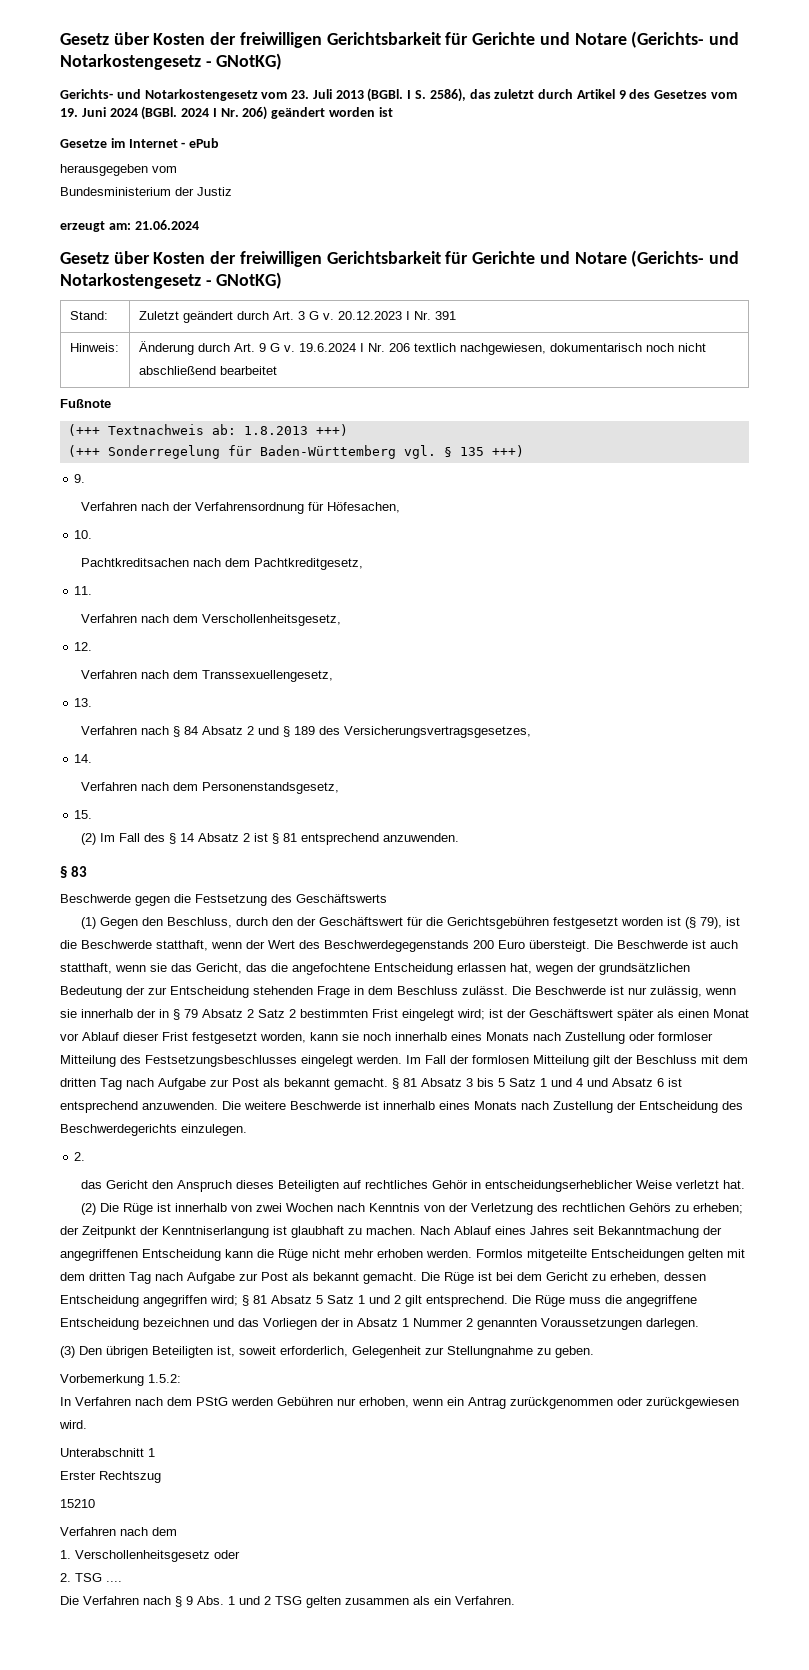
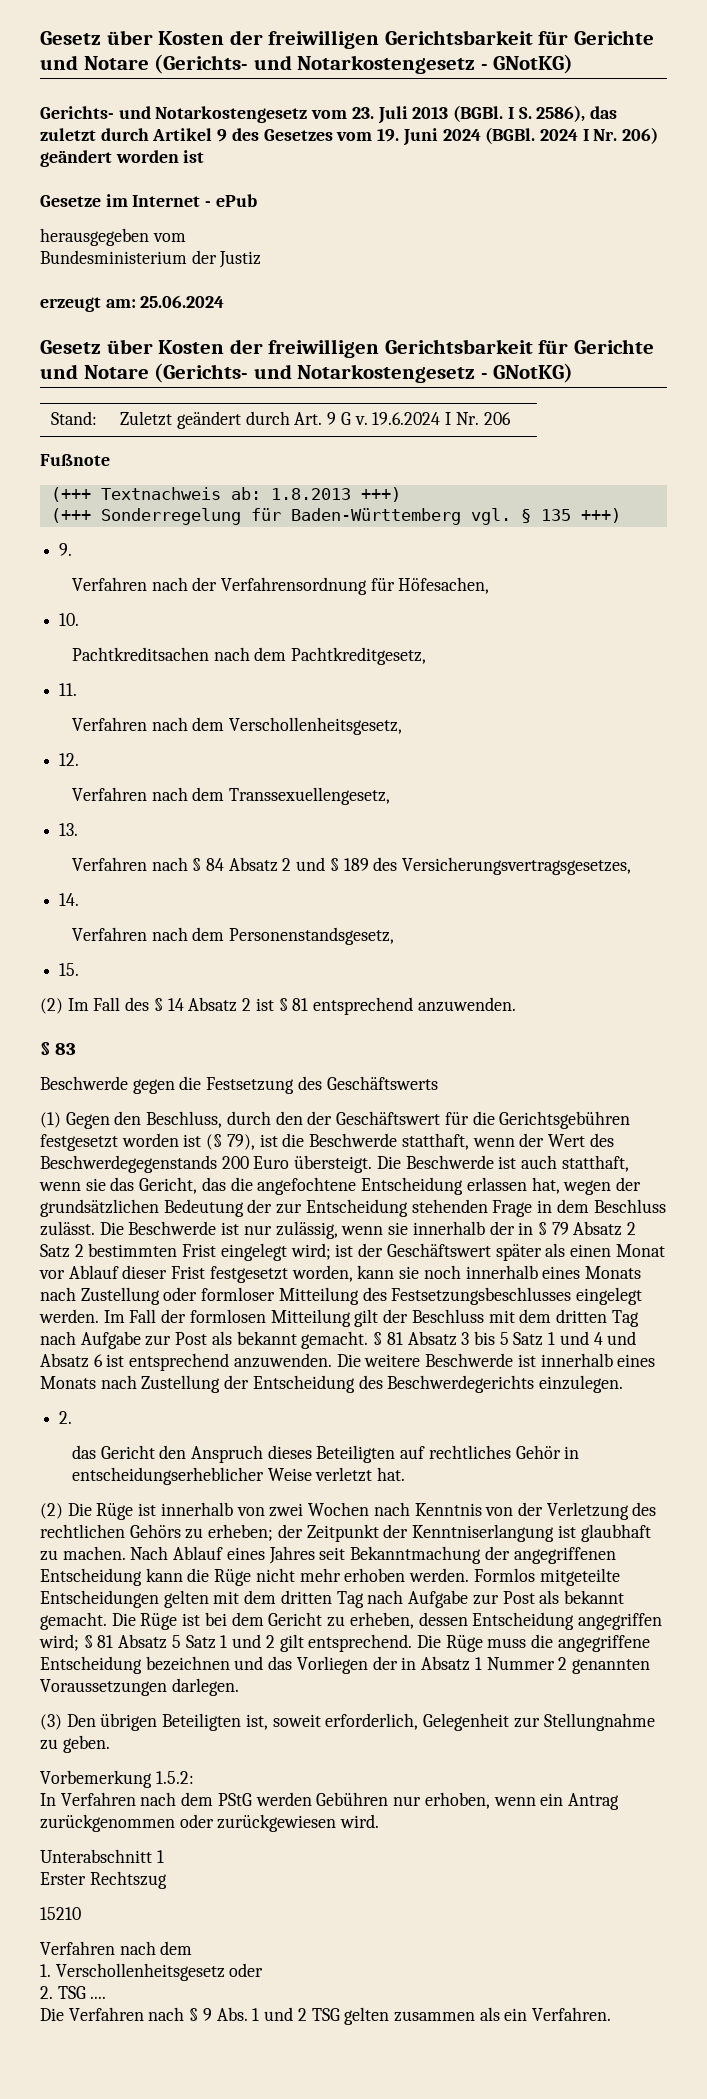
- erzeugt am: 21.06.2024
+ erzeugt am: 25.06.2024
- Stand: | Zuletzt geändert durch Art. 3 G v. 20.12.2023 I Nr. 391
- Hinweis: | Änderung durch Art. 9 G v. 19.6.2024 I Nr. 206 textlich nachgewiesen, dokumentarisch noch nicht abschließend bearbeitet
+ Stand: | Zuletzt geändert durch Art. 9 G v. 19.6.2024 I Nr. 206

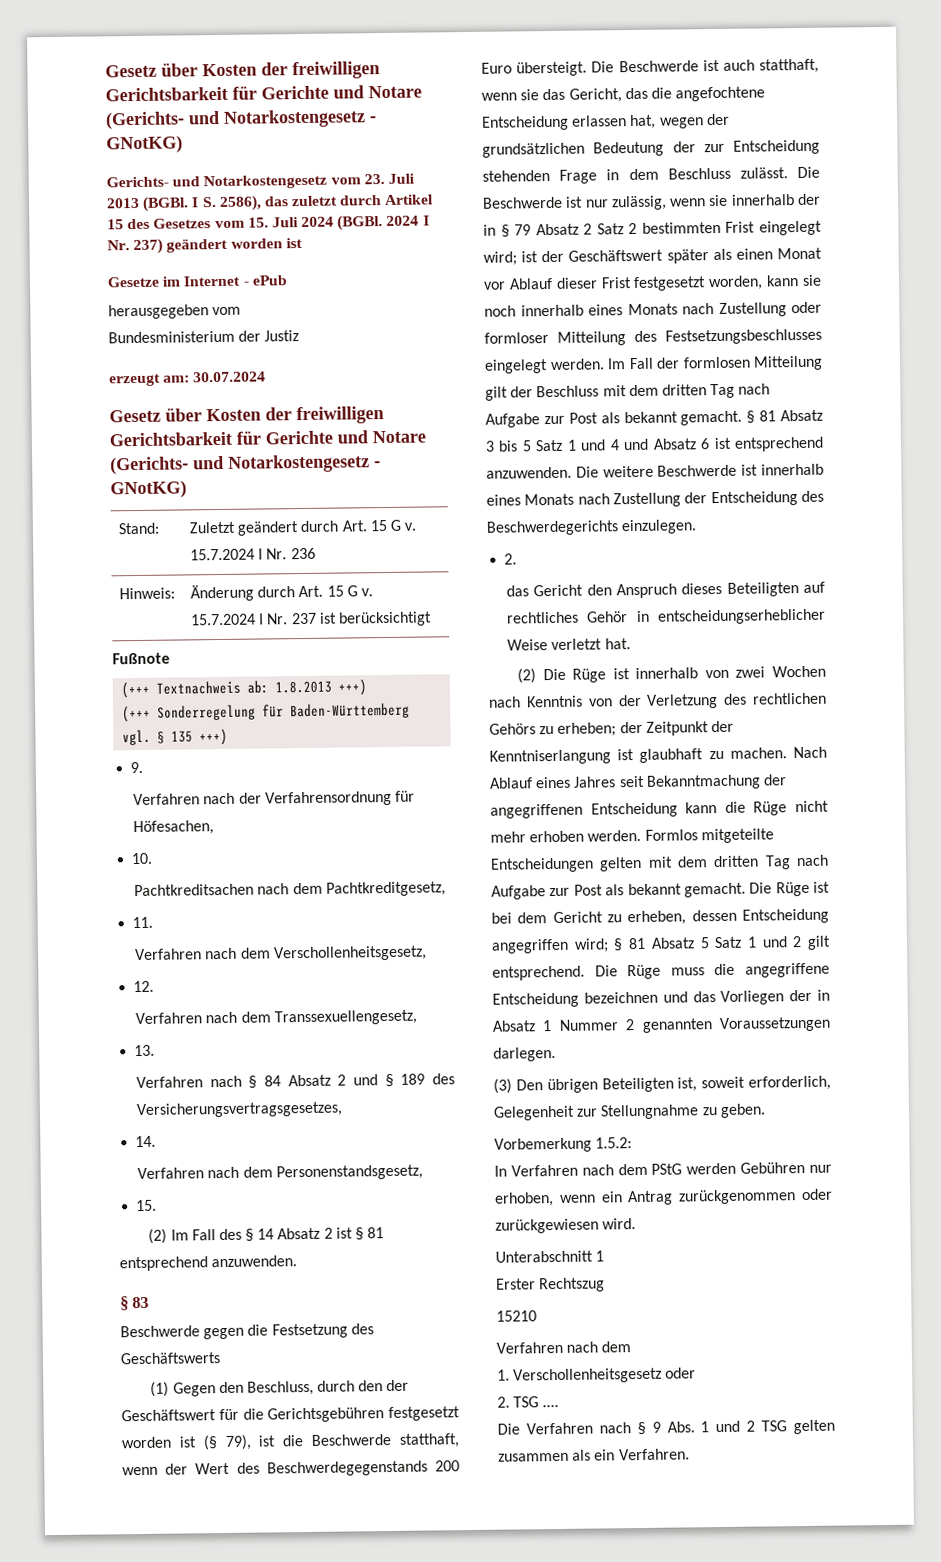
- I S. 2586), das zuletzt durch Artikel 9 des Gesetzes vom 19. Juni 2024 (BGBl.
+ I S. 2586), das zuletzt durch Artikel 15 des Gesetzes vom 15. Juli 2024 (BGBl.
- 2024 I Nr. 206) geändert worden ist
+ 2024 I Nr. 237) geändert worden ist
- erzeugt am: 25.06.2024
+ erzeugt am: 30.07.2024
- Stand: | Zuletzt geändert durch Art. 9 G v. 19.6.2024 I Nr. 206
+ Stand: | Zuletzt geändert durch Art. 15 G v. 15.7.2024 I Nr. 236
+ Hinweis: | Änderung durch Art. 15 G v. 15.7.2024 I Nr. 237 ist berücksichtigt

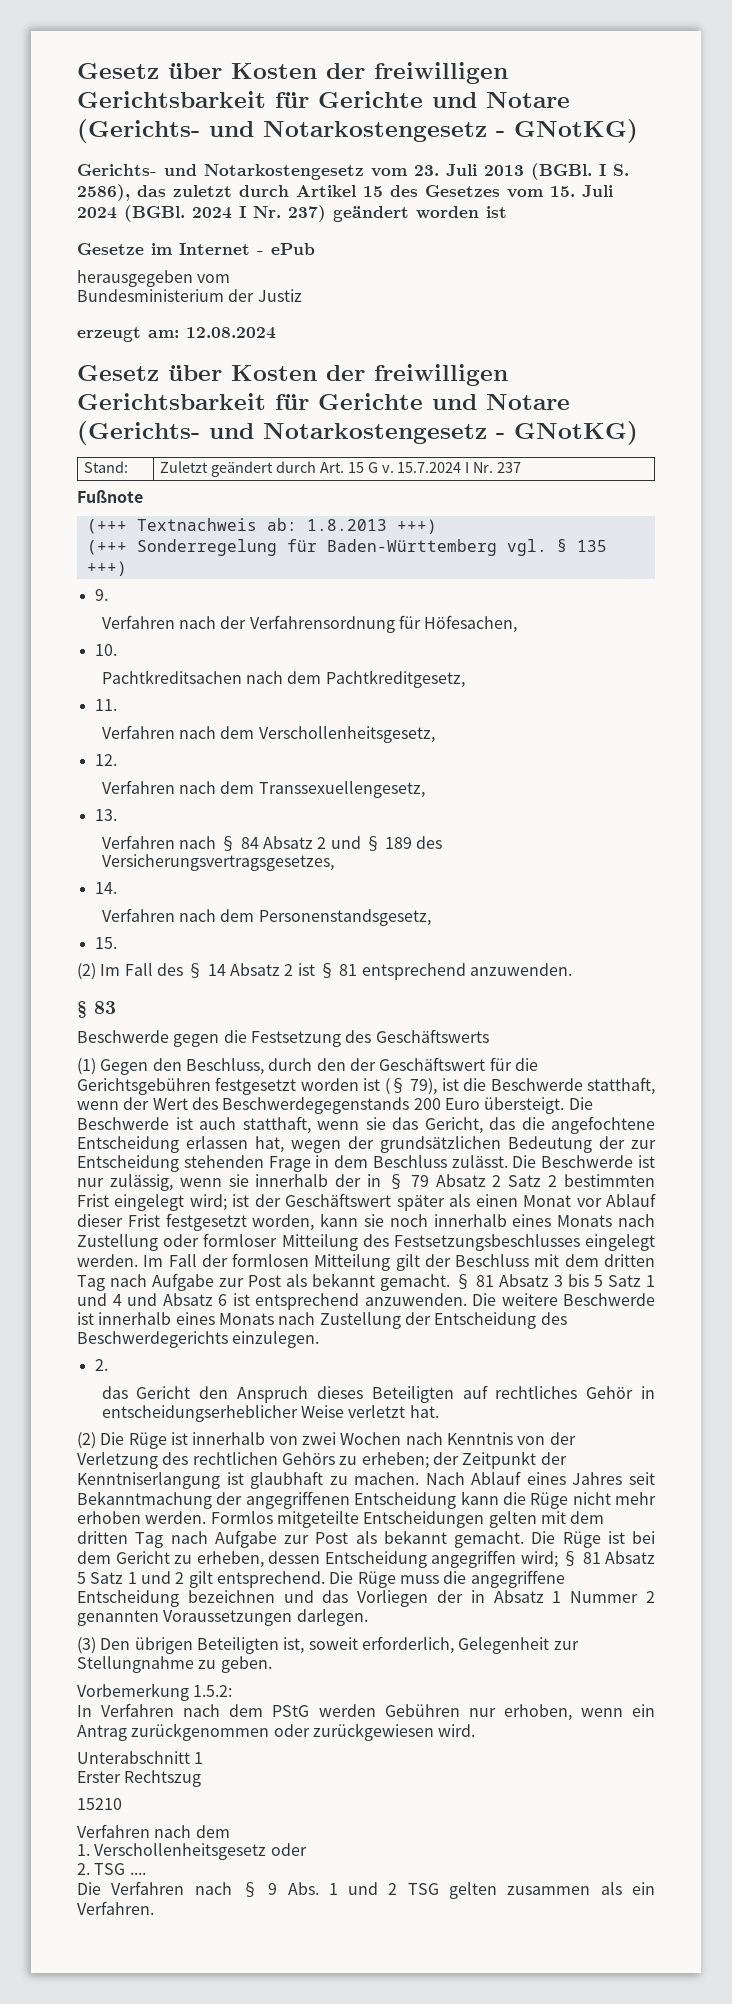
- erzeugt am: 30.07.2024
+ erzeugt am: 12.08.2024
- Stand: | Zuletzt geändert durch Art. 15 G v. 15.7.2024 I Nr. 236
- Hinweis: | Änderung durch Art. 15 G v. 15.7.2024 I Nr. 237 ist berücksichtigt
+ Stand: | Zuletzt geändert durch Art. 15 G v. 15.7.2024 I Nr. 237

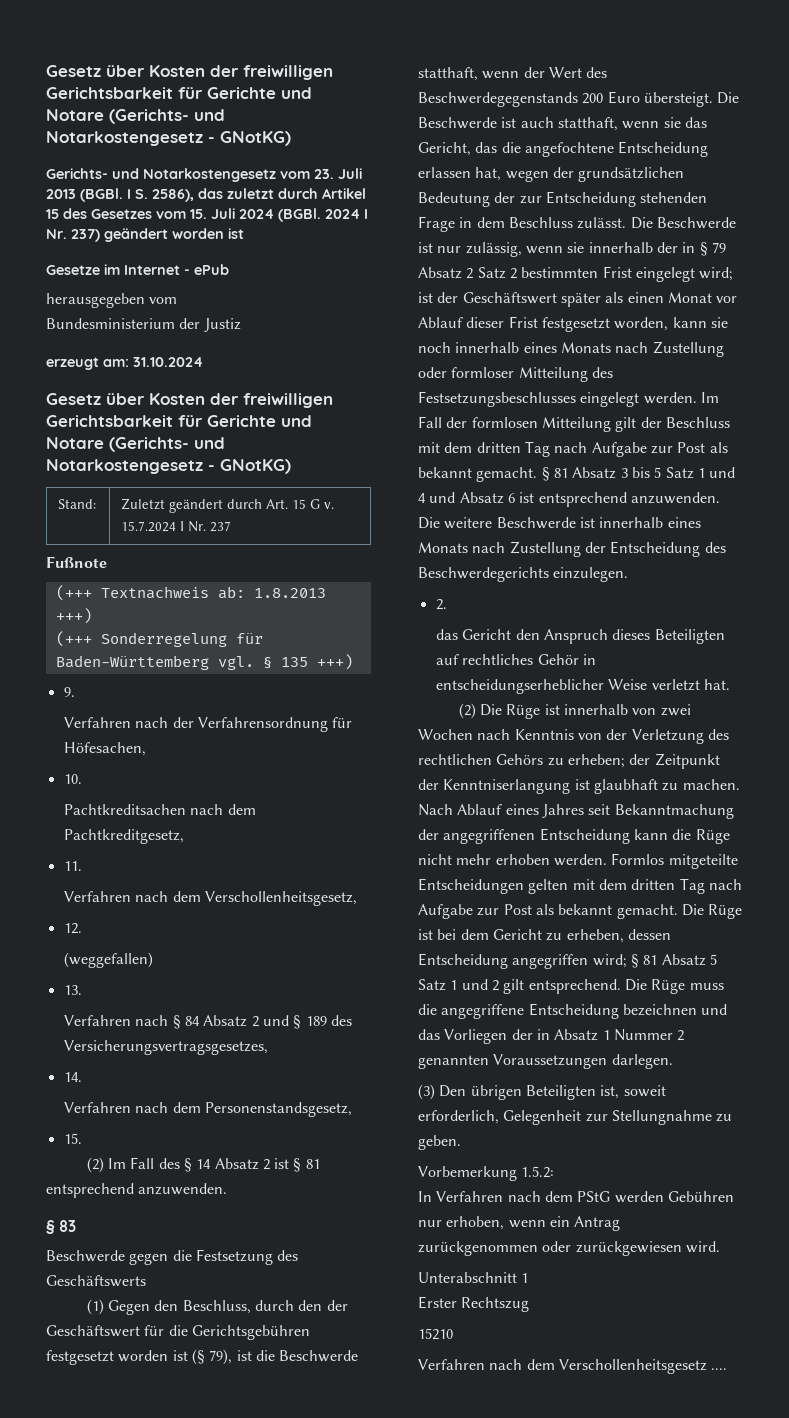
- erzeugt am: 12.08.2024
+ erzeugt am: 31.10.2024
- Verfahren nach dem Transsexuellengesetz,
+ (weggefallen)
  15210
- Verfahren nach dem
- 1. Verschollenheitsgesetz oder
- 2. TSG ....
- Die Verfahren nach § 9 Abs. 1 und 2 TSG gelten zusammen als ein Verfahren.
+ Verfahren nach dem Verschollenheitsgesetz ....

